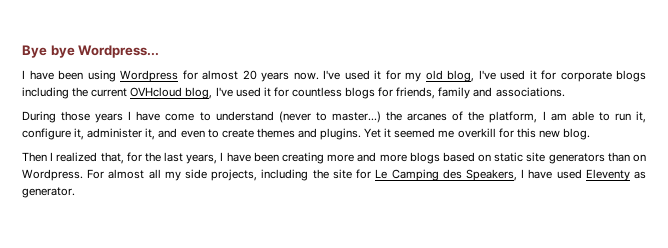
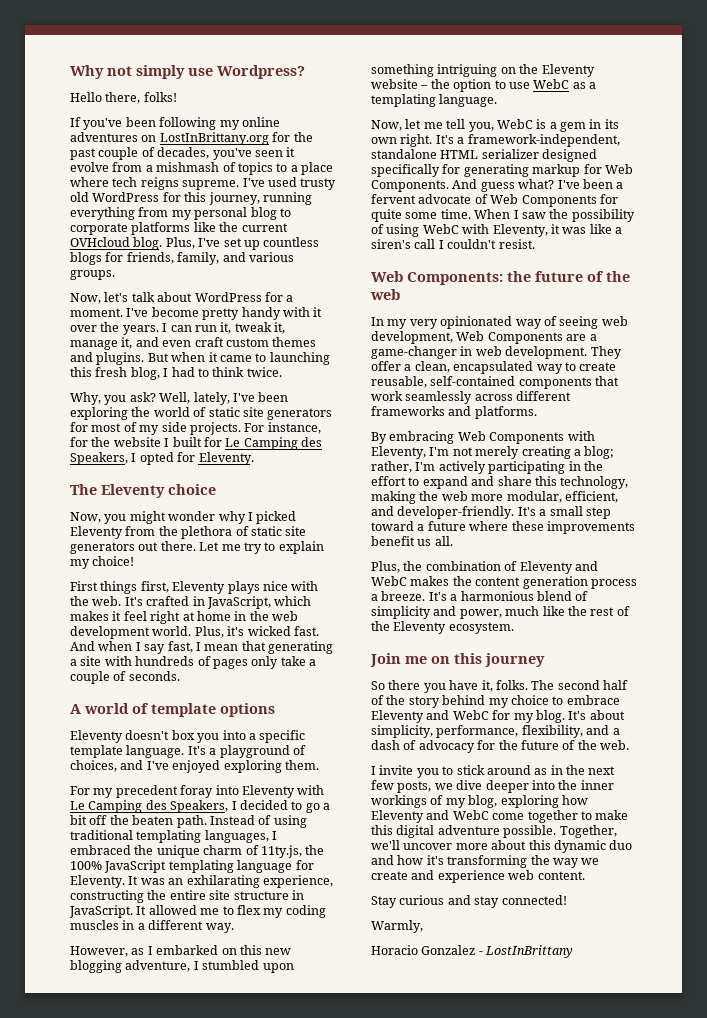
- Bye bye Wordpress...
- I have been using Wordpress for almost 20 years now. I've used it for my old blog, I've used it for corporate blogs including the current OVHcloud blog, I've used it for countless blogs for friends, family and associations.
- During those years I have come to understand (never to master...) the arcanes of the platform, I am able to run it, configure it, administer it, and even to create themes and plugins.
+ Why not simply use Wordpress?
+ Hello there, folks!
+ If you've been following my online adventures on LostInBrittany.org for the past couple of decades, you've seen it evolve from a mishmash of topics to a place where tech reigns supreme. I've used trusty old WordPress for this journey, running everything from my personal blog to corporate platforms like the current OVHcloud blog. Plus, I've set up countless blogs for friends, family, and various groups.
+ Now, let's talk about WordPress for a moment. I've become pretty handy with it over the years. I can run it, tweak it, manage it, and even craft custom themes and plugins.
- Yet it seemed me overkill for this new blog.
- Then I realized that, for the last years, I have been creating more and more blogs based on static site generators than on Wordpress. For almost all my side projects, including the site for Le Camping des Speakers, I have used Eleventy as generator.
+ But when it came to launching this fresh blog, I had to think twice.
+ Why, you ask? Well, lately, I've been exploring the world of static site generators for most of my side projects. For instance, for the website I built for Le Camping des Speakers, I opted for Eleventy.
+ The Eleventy choice
+ Now, you might wonder why I picked Eleventy from the plethora of static site generators out there. Let me try to explain my choice!
+ First things first, Eleventy plays nice with the web. It's crafted in JavaScript, which makes it feel right at home in the web development world. Plus, it's wicked fast. And when I say fast, I mean that generating a site with hundreds of pages only take a couple of seconds.
+ A world of template options
+ Eleventy doesn't box you into a specific template language. It's a playground of choices, and I've enjoyed exploring them.
+ For my precedent foray into Eleventy with Le Camping des Speakers, I decided to go a bit off the beaten path. Instead of using traditional templating languages, I embraced the unique charm of 11ty.js, the 100% JavaScript templating language for Eleventy. It was an exhilarating experience, constructing the entire site structure in JavaScript. It allowed me to flex my coding muscles in a different way.
+ However, as I embarked on this new blogging adventure, I stumbled upon something intriguing on the Eleventy website – the option to use WebC as a templating language.
+ Now, let me tell you, WebC is a gem in its own right. It's a framework-independent, standalone HTML serializer designed specifically for generating markup for Web Components. And guess what? I've been a fervent advocate of Web Components for quite some time. When I saw the possibility of using WebC with Eleventy, it was like a siren's call I couldn't resist.
+ Web Components: the future of the web
+ In my very opinionated way of seeing web development, Web Components are a game-changer in web development. They offer a clean, encapsulated way to create reusable, self-contained components that work seamlessly across different frameworks and platforms.
+ By embracing Web Components with Eleventy, I'm not merely creating a blog; rather, I'm actively participating in the effort to expand and share this technology, making the web more modular, efficient, and developer-friendly. It's a small step toward a future where these improvements benefit us all.
+ Plus, the combination of Eleventy and WebC makes the content generation process a breeze. It's a harmonious blend of simplicity and power, much like the rest of the Eleventy ecosystem.
+ Join me on this journey
+ So there you have it, folks. The second half of the story behind my choice to embrace Eleventy and WebC for my blog. It's about simplicity, performance, flexibility, and a dash of advocacy for the future of the web.
+ I invite you to stick around as in the next few posts, we dive deeper into the inner workings of my blog, exploring how Eleventy and WebC come together to make this digital adventure possible. Together, we'll uncover more about this dynamic duo and how it's transforming the way we create and experience web content.
+ Stay curious and stay connected!
+ Warmly,
+ Horacio Gonzalez - LostInBrittany

